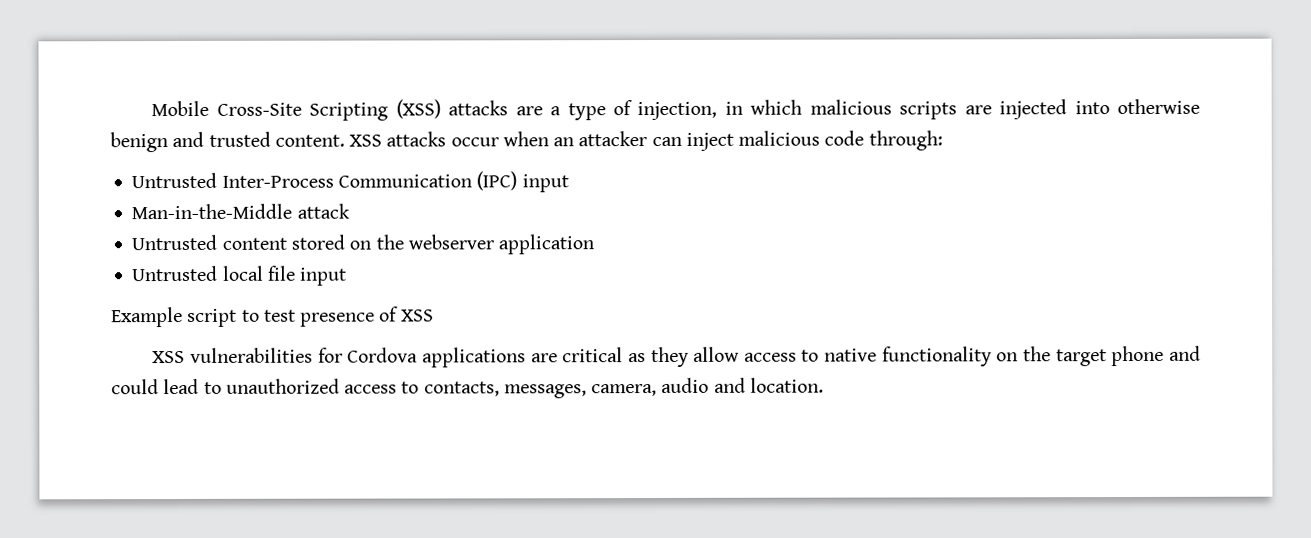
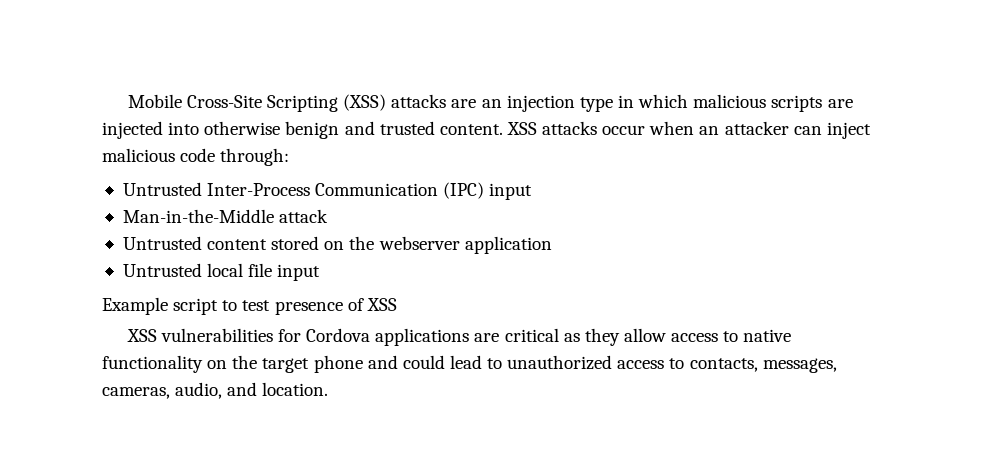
- Mobile Cross-Site Scripting (XSS) attacks are a type of injection, in which malicious scripts are injected into otherwise benign and trusted content.
+ Mobile Cross-Site Scripting (XSS) attacks are an injection type in which malicious scripts are injected into otherwise benign and trusted content.
- XSS vulnerabilities for Cordova applications are critical as they allow access to native functionality on the target phone and could lead to unauthorized access to contacts, messages, camera, audio and location.
+ XSS vulnerabilities for Cordova applications are critical as they allow access to native functionality on the target phone and could lead to unauthorized access to contacts, messages, cameras, audio, and location.

